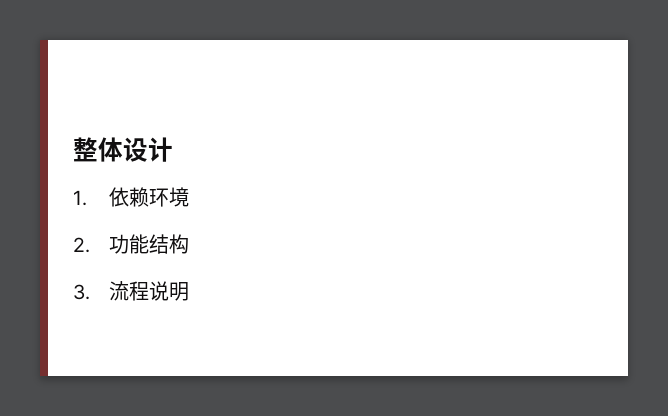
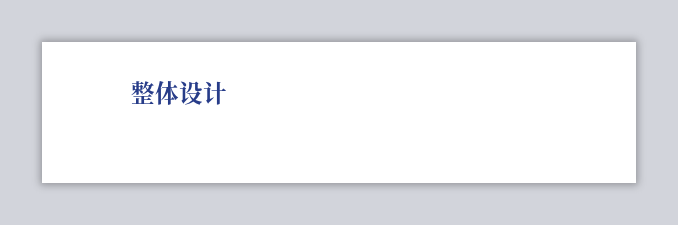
- 1.依赖环境
- 2.功能结构
- 3.流程说明

